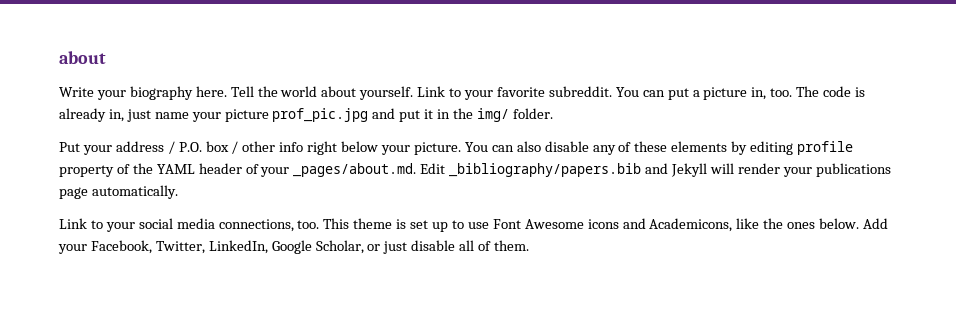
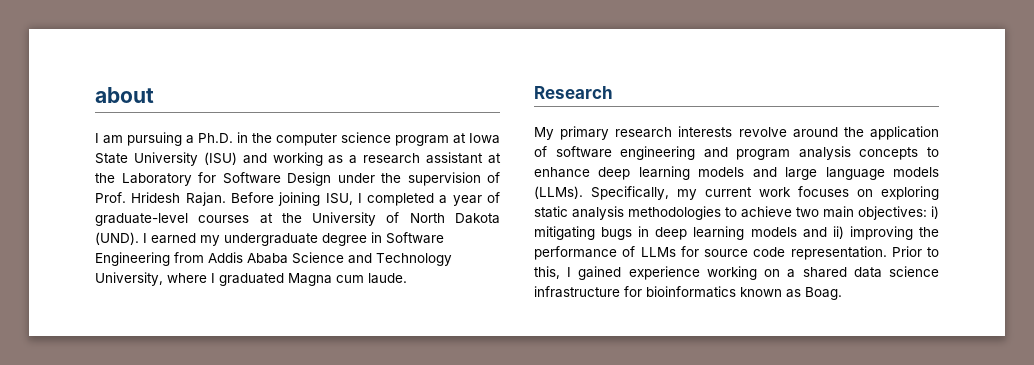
- Write your biography here. Tell the world about yourself. Link to your favorite subreddit. You can put a picture in, too. The code is already in, just name your picture prof_pic.jpg and put it in the img/ folder.
- Put your address / P.O. box / other info right below your picture. You can also disable any of these elements by editing profile property of the YAML header of your _pages/about.md. Edit _bibliography/papers.bib and Jekyll will render your publications page automatically.
- Link to your social media connections, too. This theme is set up to use Font Awesome icons and Academicons, like the ones below. Add your Facebook, Twitter, LinkedIn, Google Scholar, or just disable all of them.
+ I am pursuing a Ph.D. in the computer science program at Iowa State University (ISU) and working as a research assistant at the Laboratory for Software Design under the supervision of Prof. Hridesh Rajan. Before joining ISU, I completed a year of graduate-level courses at the University of North Dakota (UND). I earned my undergraduate degree in Software Engineering from Addis Ababa Science and Technology University, where I graduated Magna cum laude.
+ Research
+ My primary research interests revolve around the application of software engineering and program analysis concepts to enhance deep learning models and large language models (LLMs). Specifically, my current work focuses on exploring static analysis methodologies to achieve two main objectives: i) mitigating bugs in deep learning models and ii) improving the performance of LLMs for source code representation. Prior to this, I gained experience working on a shared data science infrastructure for bioinformatics known as Boag.

